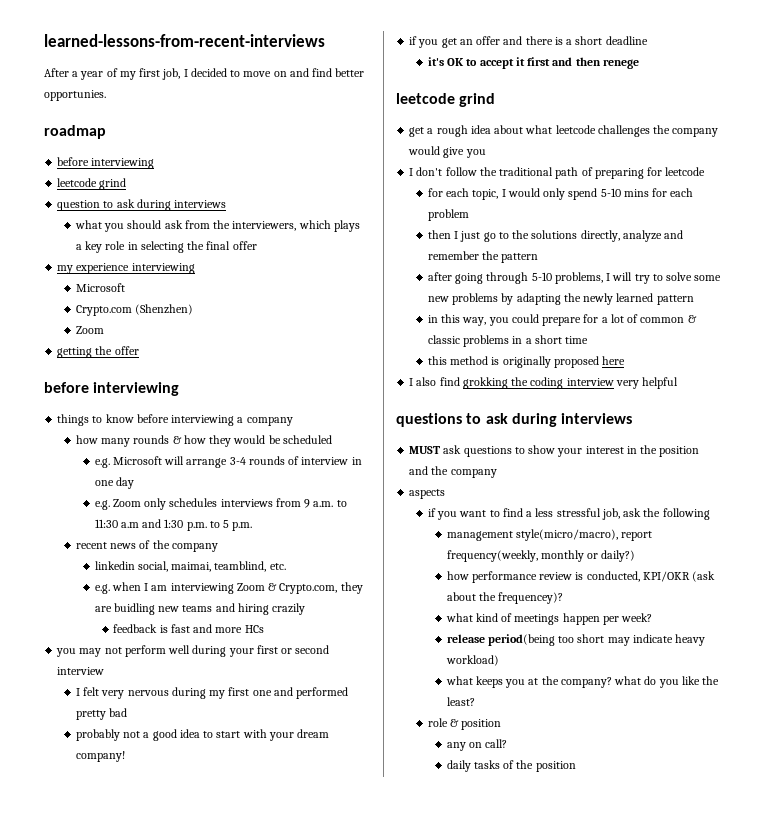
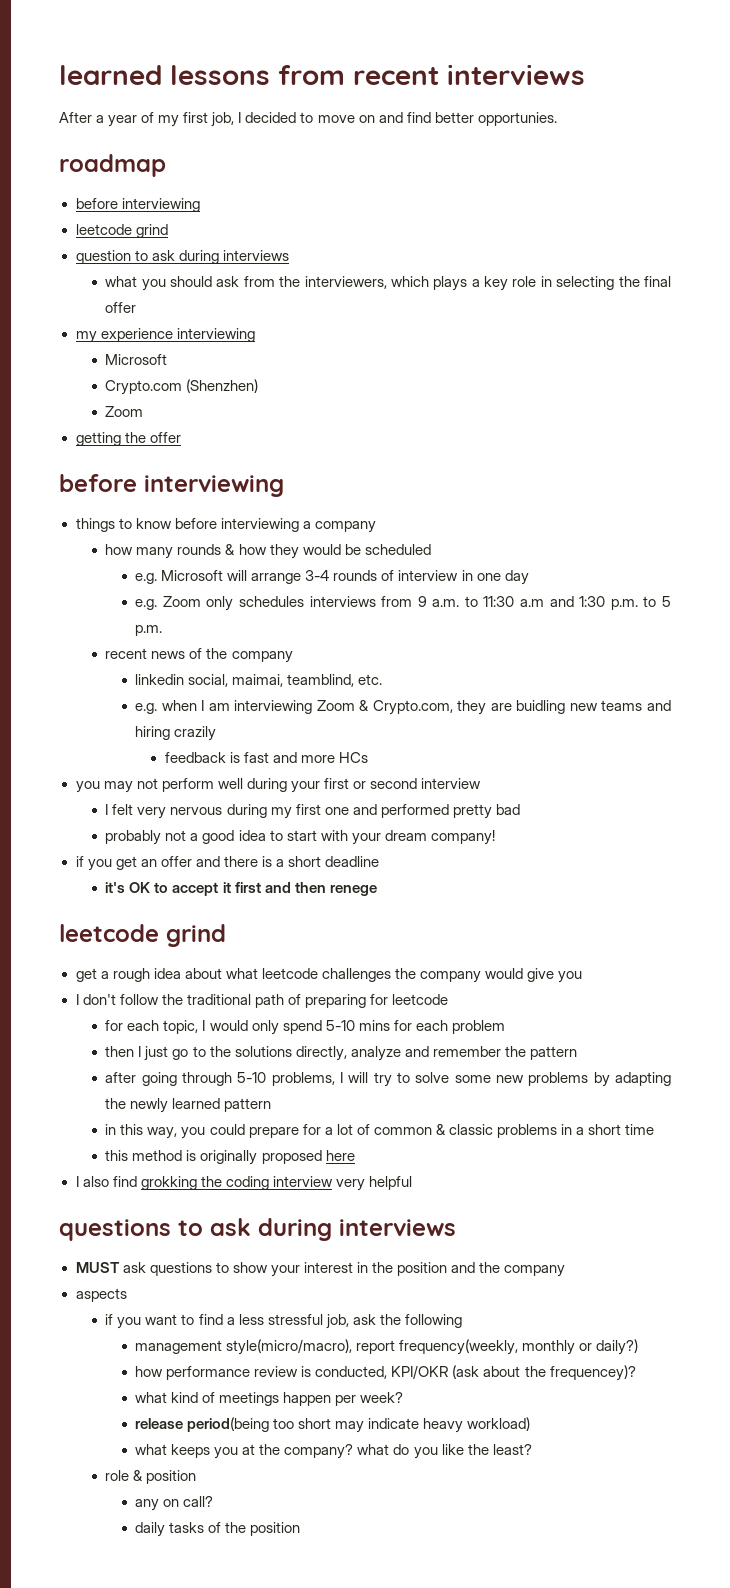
- learned-lessons-from-recent-interviews
+ learned lessons from recent interviews

